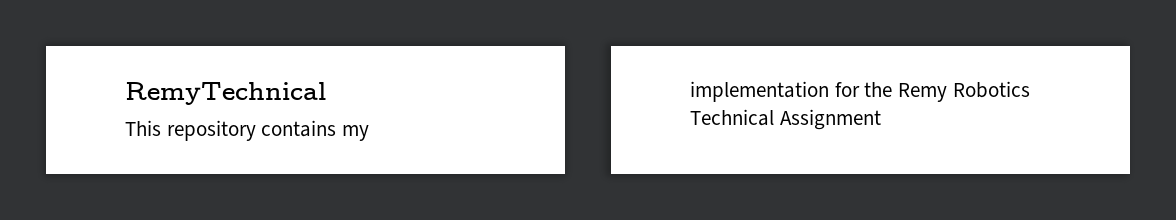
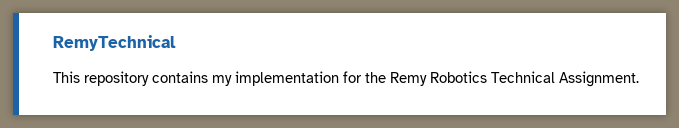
- This repository contains my implementation for the Remy Robotics Technical Assignment
+ This repository contains my implementation for the Remy Robotics Technical Assignment.

